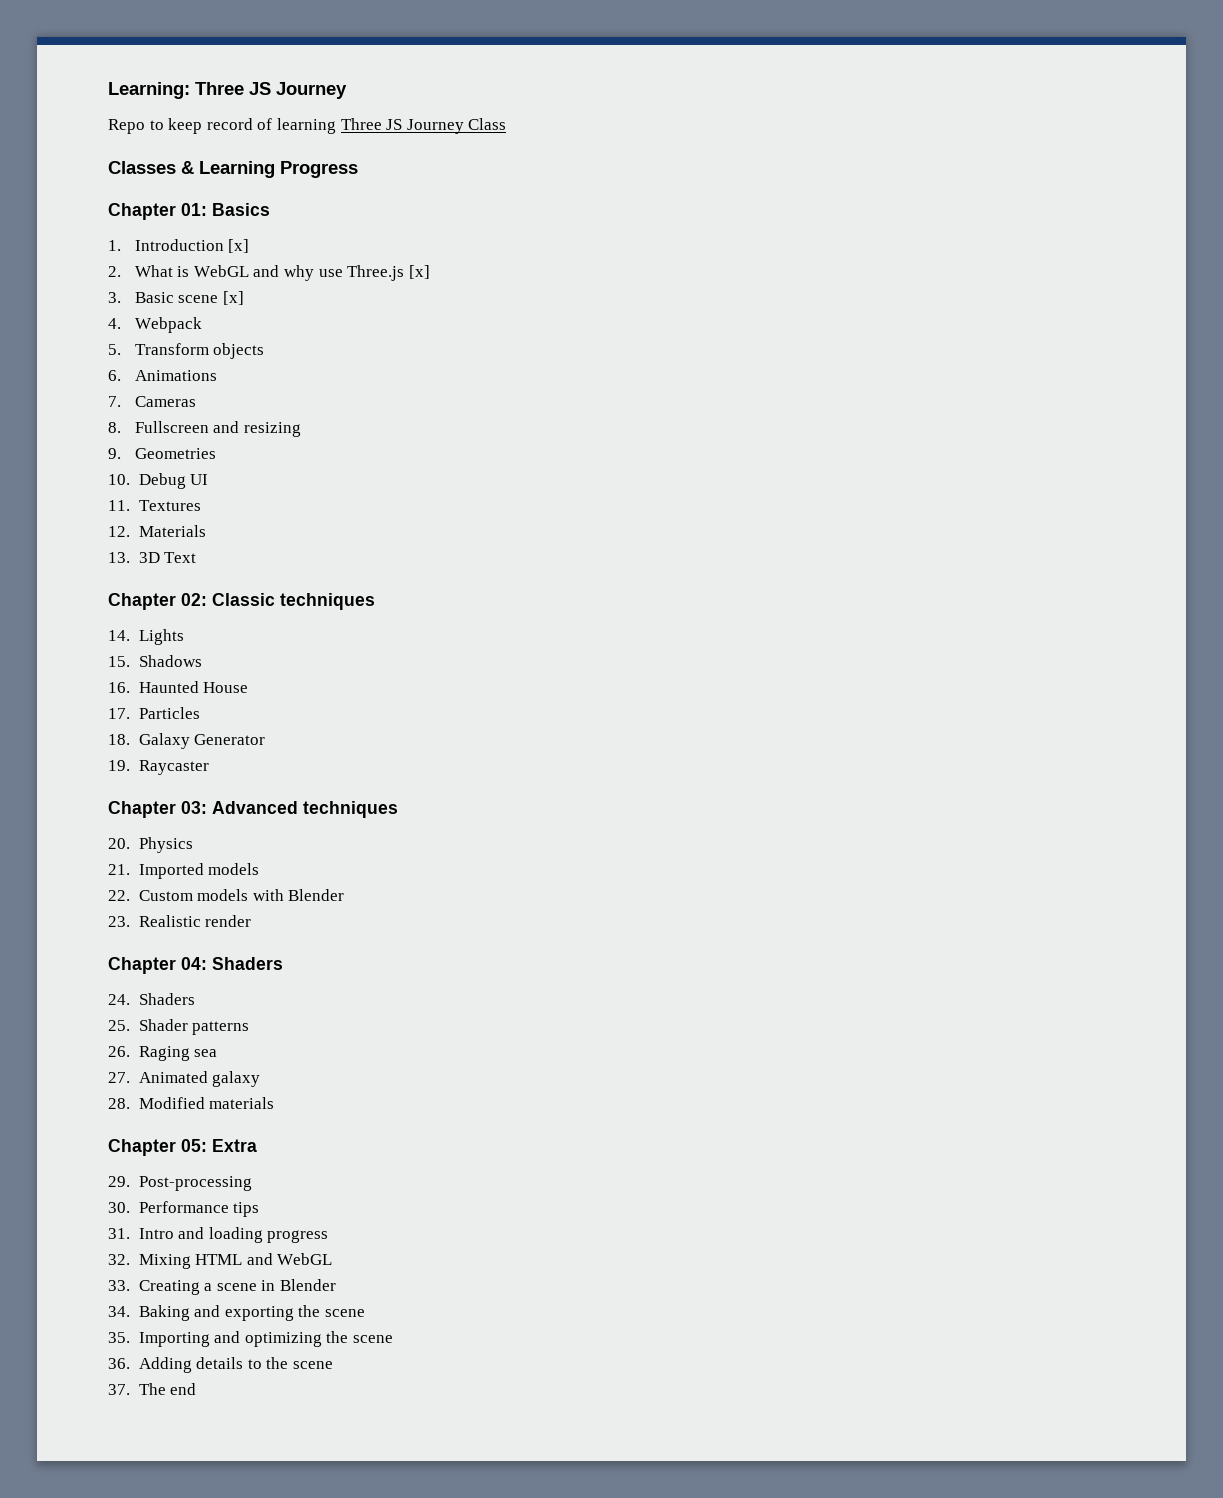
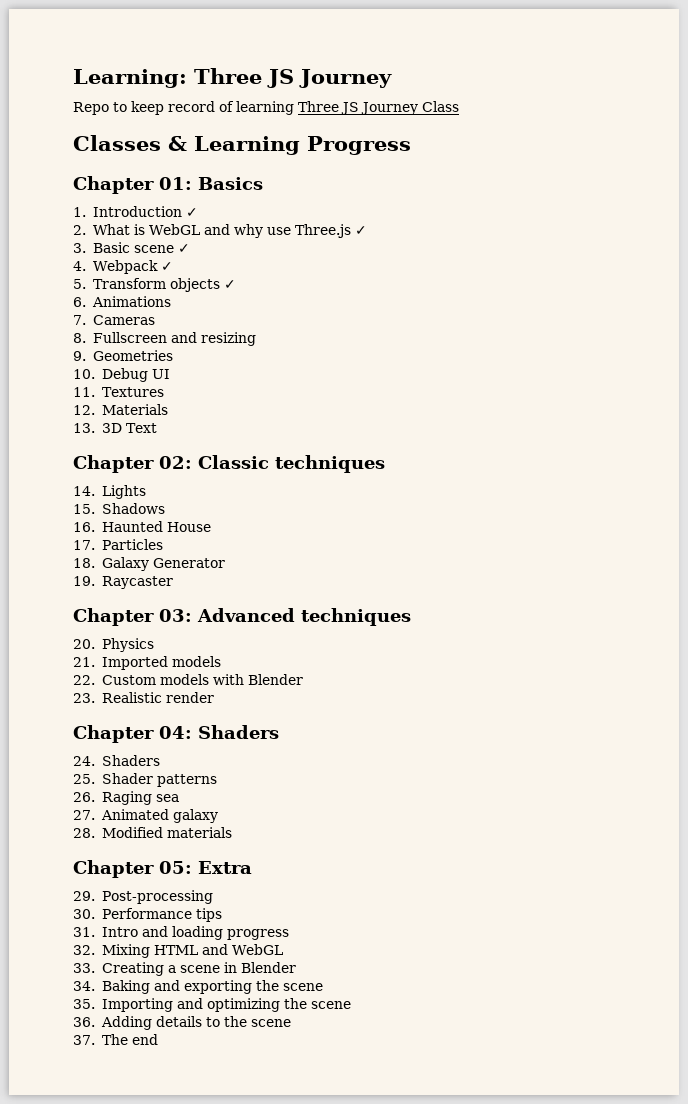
- 1. Introduction [x]
+ 1. Introduction ✓
- 2. What is WebGL and why use Three.js [x]
+ 2. What is WebGL and why use Three.js ✓
- 3. Basic scene [x]
+ 3. Basic scene ✓
- 4. Webpack
+ 4. Webpack ✓
- 5. Transform objects
+ 5. Transform objects ✓

